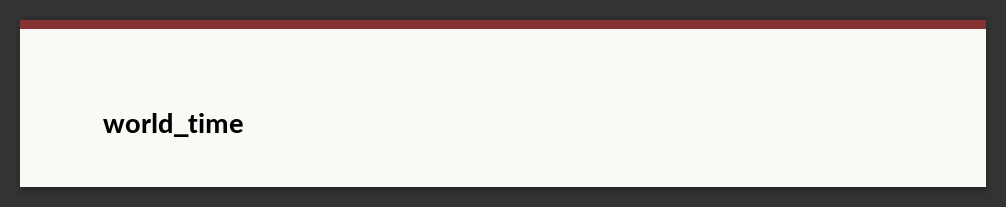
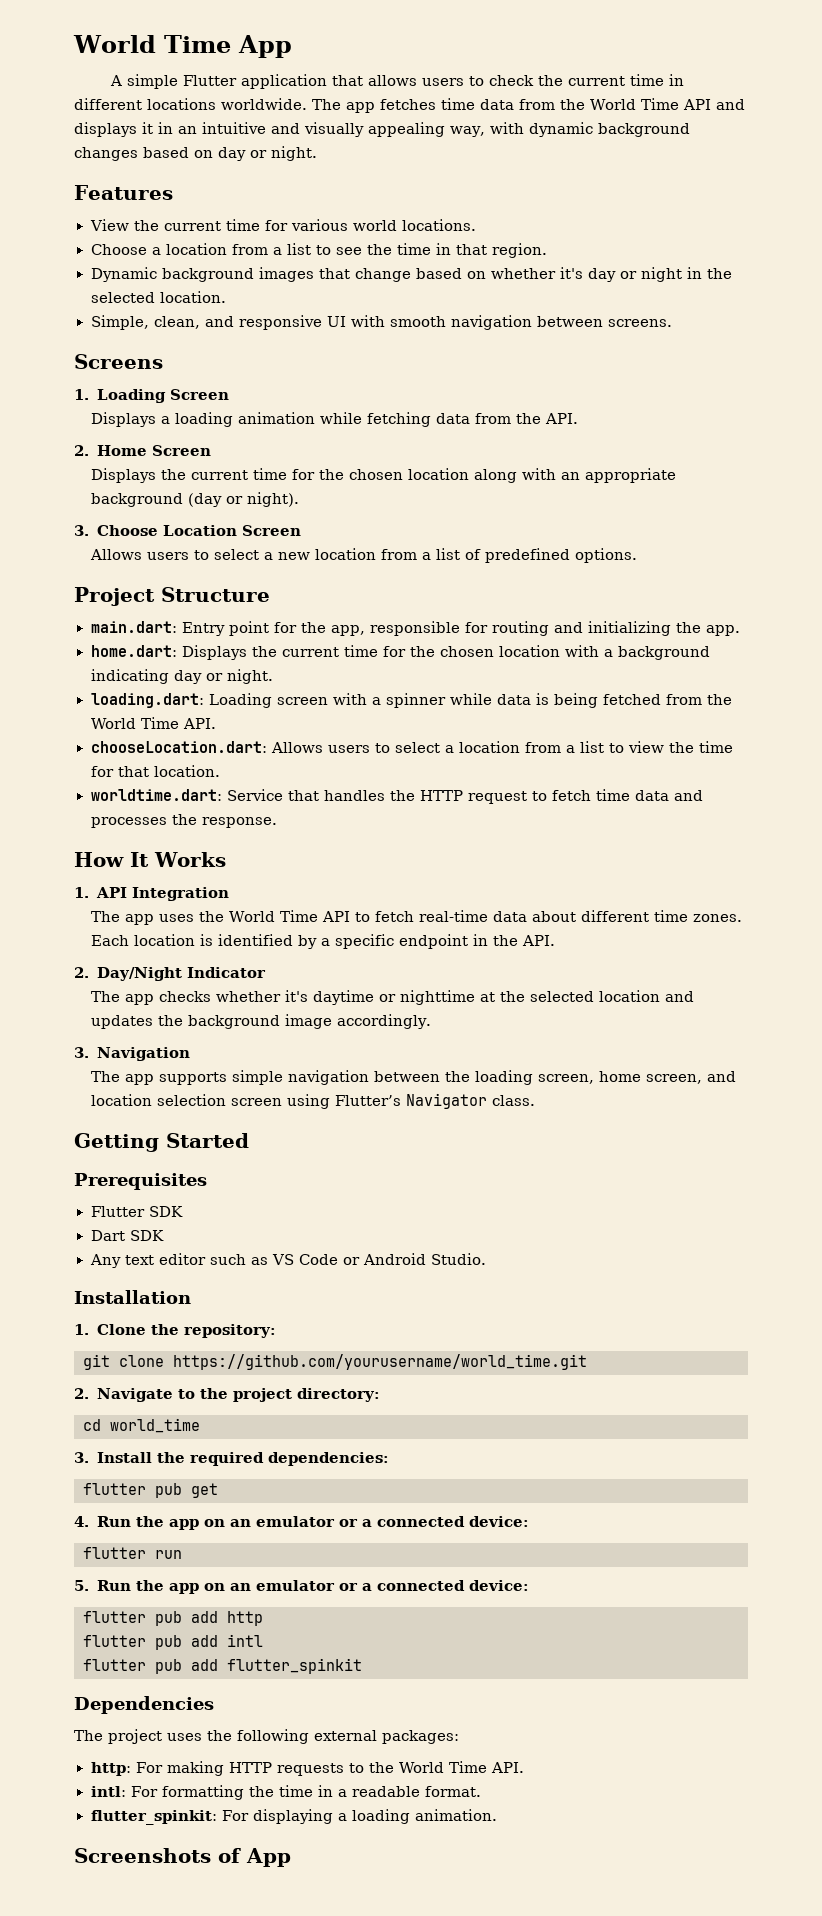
- world_time
+ World Time App
+ A simple Flutter application that allows users to check the current time in different locations worldwide. The app fetches time data from the World Time API and displays it in an intuitive and visually appealing way, with dynamic background changes based on day or night.
+ Features
+ View the current time for various world locations.
+ Choose a location from a list to see the time in that region.
+ Dynamic background images that change based on whether it's day or night in the selected location.
+ Simple, clean, and responsive UI with smooth navigation between screens.
+ Screens
+ 1. Loading Screen
+ Displays a loading animation while fetching data from the API.
+ 2. Home Screen
+ Displays the current time for the chosen location along with an appropriate background (day or night).
+ 3. Choose Location Screen
+ Allows users to select a new location from a list of predefined options.
+ Project Structure
+ main.dart: Entry point for the app, responsible for routing and initializing the app.
+ home.dart: Displays the current time for the chosen location with a background indicating day or night.
+ loading.dart: Loading screen with a spinner while data is being fetched from the World Time API.
+ chooseLocation.dart: Allows users to select a location from a list to view the time for that location.
+ worldtime.dart: Service that handles the HTTP request to fetch time data and processes the response.
+ How It Works
+ 1. API Integration
+ The app uses the World Time API to fetch real-time data about different time zones. Each location is identified by a specific endpoint in the API.
+ 2. Day/Night Indicator
+ The app checks whether it's daytime or nighttime at the selected location and updates the background image accordingly.
+ 3. Navigation
+ The app supports simple navigation between the loading screen, home screen, and location selection screen using Flutter’s Navigator class.
+ Getting Started
+ Prerequisites
+ Flutter SDK
+ Dart SDK
+ Any text editor such as VS Code or Android Studio.
+ Installation
+ 1. Clone the repository:
+ git clone https://github.com/yourusername/world_time.git
+ 2. Navigate to the project directory:
+ cd world_time
+ 3. Install the required dependencies:
+ flutter pub get
+ 4. Run the app on an emulator or a connected device:
+ flutter run
+ 5. Run the app on an emulator or a connected device:
+ flutter pub add http
+ flutter pub add intl
+ flutter pub add flutter_spinkit
+ Dependencies
+ The project uses the following external packages:
+ http: For making HTTP requests to the World Time API.
+ intl: For formatting the time in a readable format.
+ flutter_spinkit: For displaying a loading animation.
+ Screenshots of App

